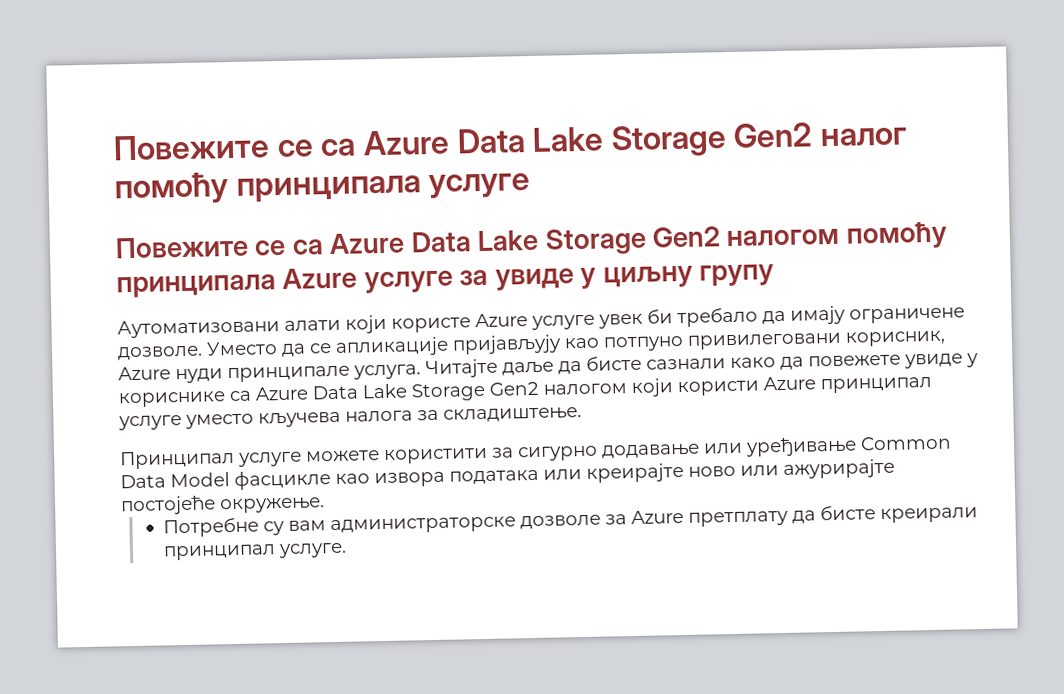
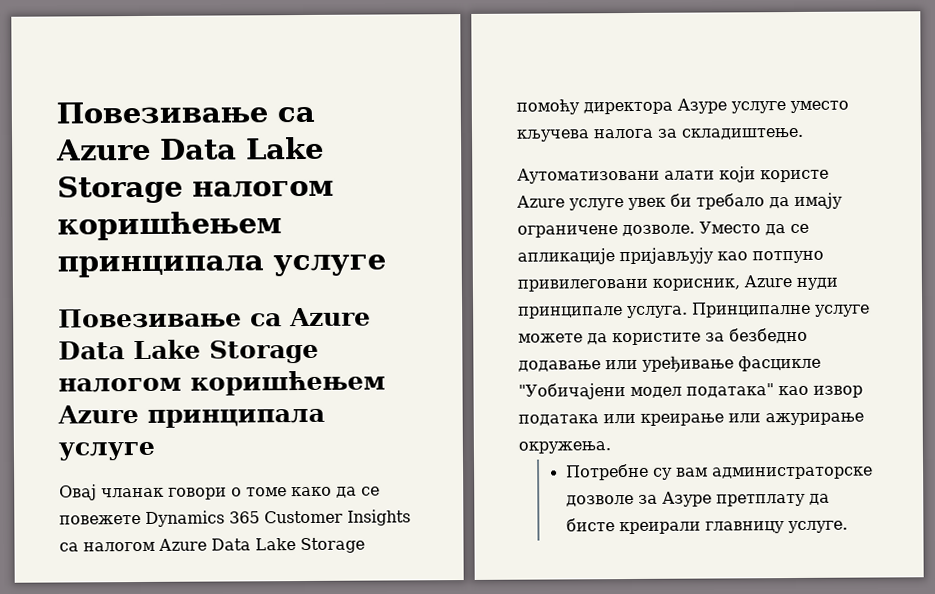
- Повежите се са Azure Data Lake Storage Gen2 налог помоћу принципала услуге
- Повежите се са Azure Data Lake Storage Gen2 налогом помоћу принципала Azure услуге за увиде у циљну групу
+ Повезивање са Azure Data Lake Storage налогом коришћењем принципала услуге
+ Повезивање са Azure Data Lake Storage налогом коришћењем Azure принципала услуге
+ Овај чланак говори о томе како да се повежете Dynamics 365 Customer Insights са налогом Azure Data Lake Storage помоћу директора Азуре услуге уместо кључева налога за складиштење.
- Читајте даље да бисте сазнали како да повежете увиде у кориснике са Azure Data Lake Storage Gen2 налогом који користи Azure принципал услуге уместо кључева налога за складиштење.
- Принципал услуге можете користити за сигурно додавање или уређивање Common Data Model фасцикле као извора података или креирајте ново или ажурирајте постојеће окружење.
+ Принципалне услуге можете да користите за безбедно додавање или уређивање фасцикле "Уобичајени модел података" као извор података или креирање или ажурирање окружења.
- Потребне су вам администраторске дозволе за Azure претплату да бисте креирали принципал услуге.
+ Потребне су вам администраторске дозволе за Азуре претплату да бисте креирали главницу услуге.

